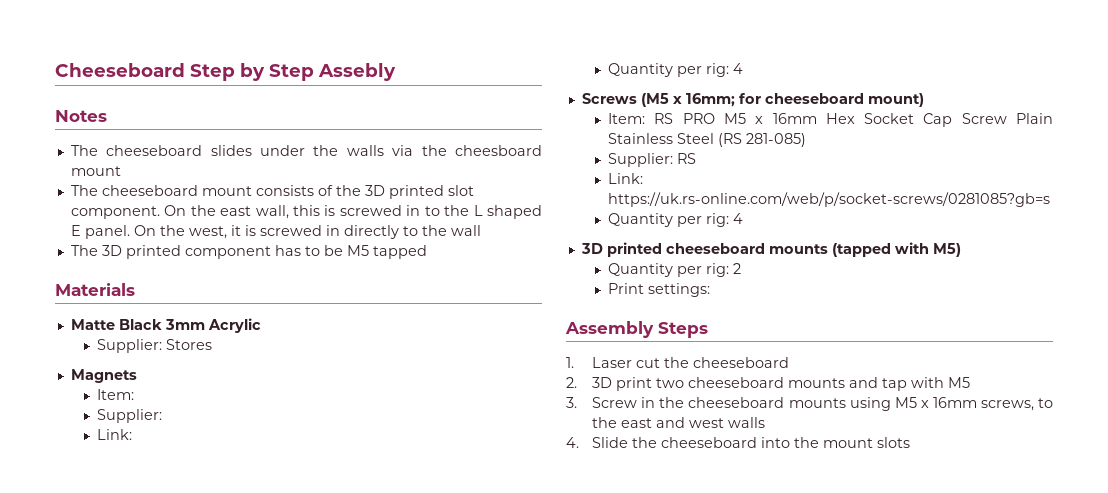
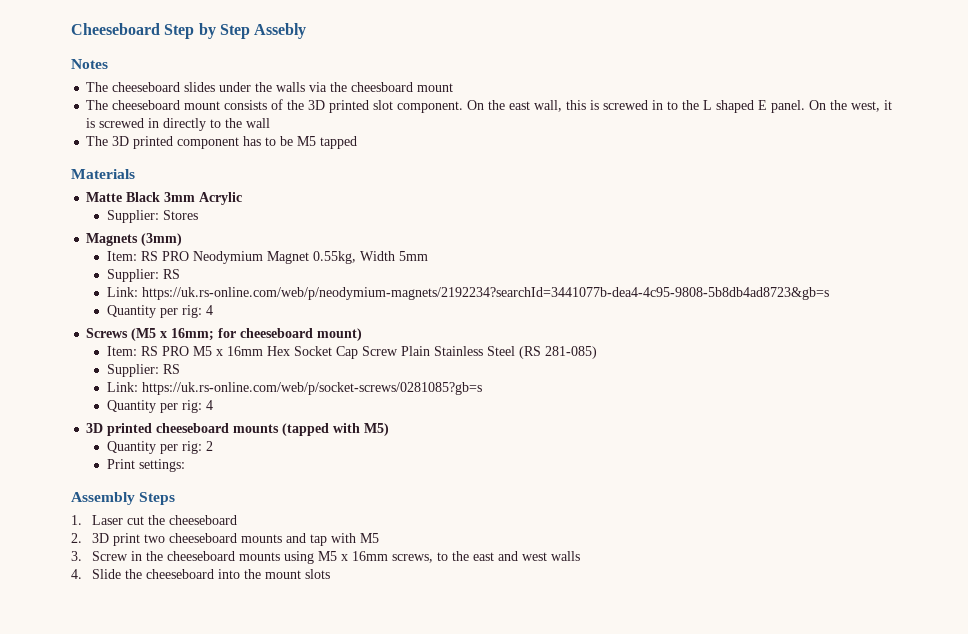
- Magnets
- Item:
- Supplier:
- Link:
+ Magnets (3mm)
+ Item: RS PRO Neodymium Magnet 0.55kg, Width 5mm
+ Supplier: RS
+ Link: https://uk.rs-online.com/web/p/neodymium-magnets/2192234?searchId=3441077b-dea4-4c95-9808-5b8db4ad8723&gb=s

